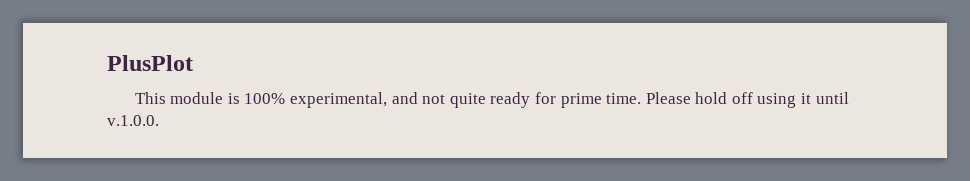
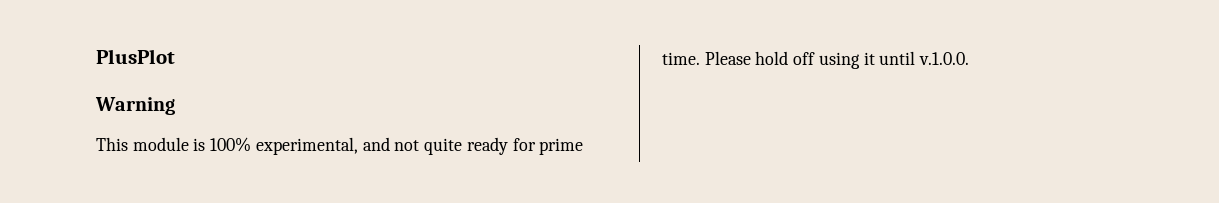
+ Warning

